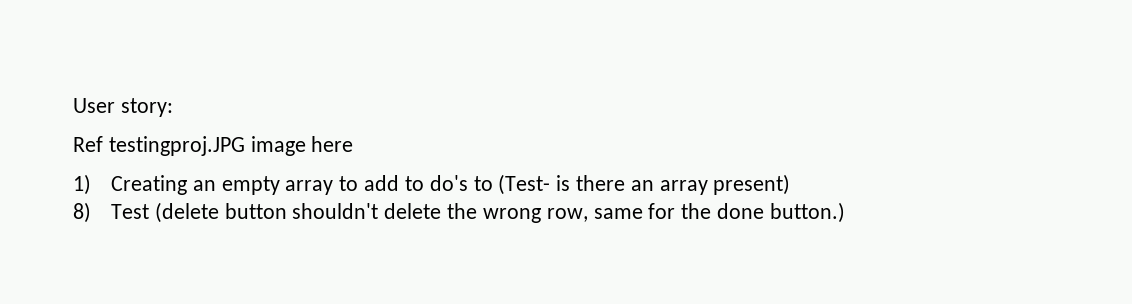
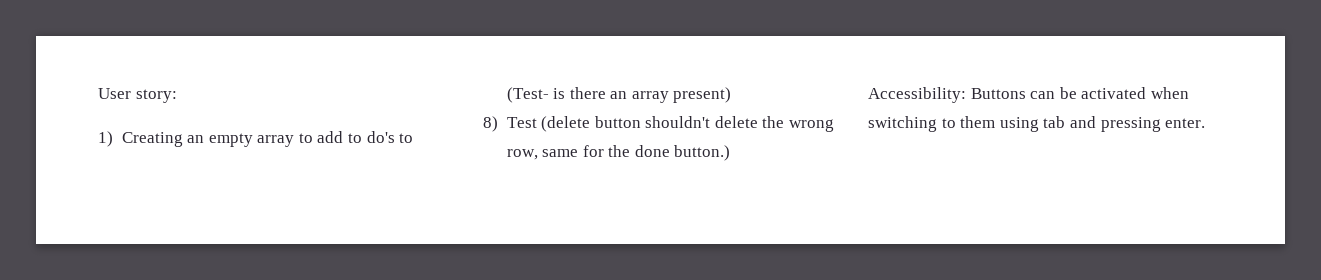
- Ref testingproj.JPG image here
+ Accessibility: Buttons can be activated when switching to them using tab and pressing enter.

